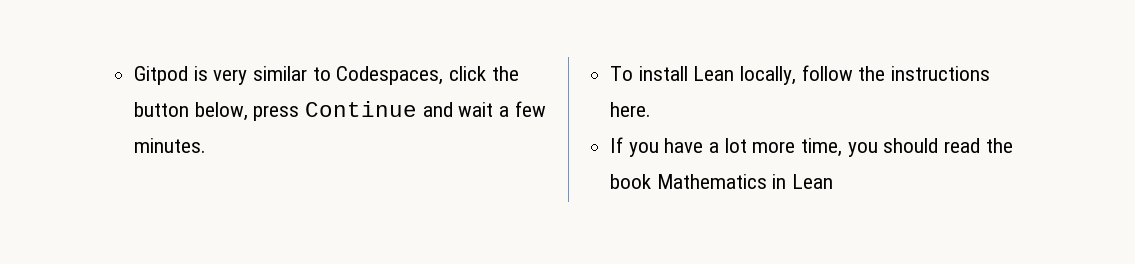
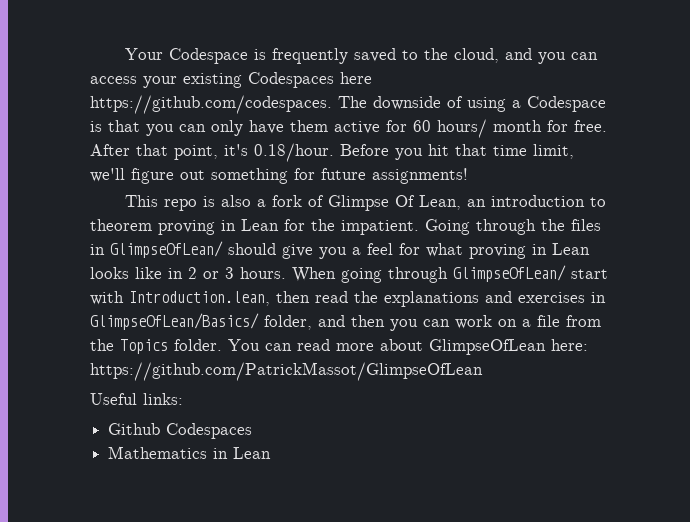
- Gitpod is very similar to Codespaces, click the button below, press Continue and wait a few minutes.
- To install Lean locally, follow the instructions here.
- If you have a lot more time, you should read the book Mathematics in Lean
+ Your Codespace is frequently saved to the cloud, and you can access your existing Codespaces here https://github.com/codespaces. The downside of using a Codespace is that you can only have them active for 60 hours/ month for free. After that point, it's 0.18/hour. Before you hit that time limit, we'll figure out something for future assignments!
+ This repo is also a fork of Glimpse Of Lean, an introduction to theorem proving in Lean for the impatient. Going through the files in GlimpseOfLean/ should give you a feel for what proving in Lean looks like in 2 or 3 hours. When going through GlimpseOfLean/ start with Introduction.lean, then read the explanations and exercises in GlimpseOfLean/Basics/ folder, and then you can work on a file from the Topics folder. You can read more about GlimpseOfLean here: https://github.com/PatrickMassot/GlimpseOfLean
+ Useful links:
+ Github Codespaces
+ Mathematics in Lean

